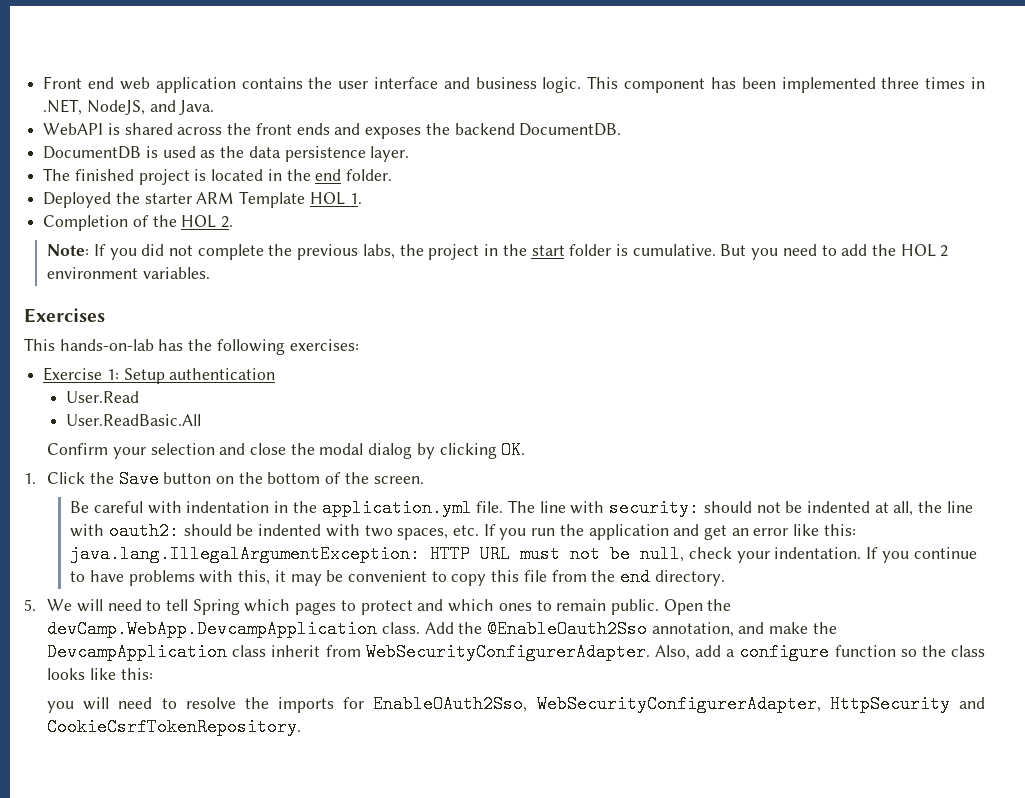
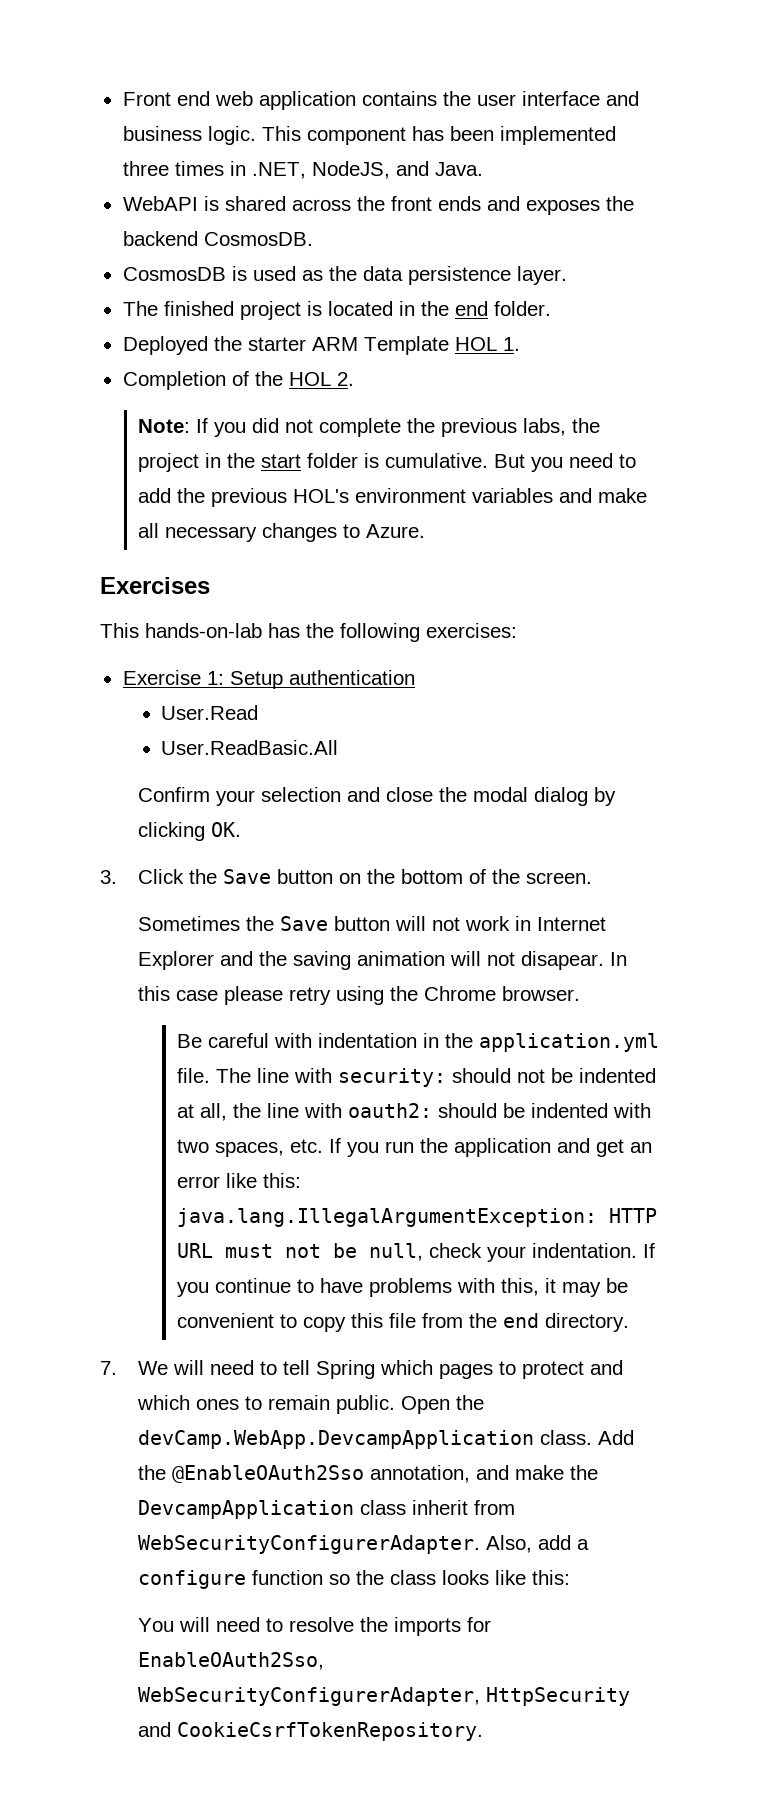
- WebAPI is shared across the front ends and exposes the backend DocumentDB.
- DocumentDB is used as the data persistence layer.
+ WebAPI is shared across the front ends and exposes the backend CosmosDB.
+ CosmosDB is used as the data persistence layer.
- But you need to add the HOL 2 environment variables.
+ But you need to add the previous HOL's environment variables and make all necessary changes to Azure.
- 1. Click the Save button on the bottom of the screen.
+ 3. Click the Save button on the bottom of the screen.
+ Sometimes the Save button will not work in Internet Explorer and the saving animation will not disapear. In this case please retry using the Chrome browser.
- 5. We will need to tell Spring which pages to protect and which ones to remain public.
+ 7. We will need to tell Spring which pages to protect and which ones to remain public.
- Add the @EnableOauth2Sso annotation, and make the DevcampApplication class inherit from WebSecurityConfigurerAdapter.
+ Add the @EnableOAuth2Sso annotation, and make the DevcampApplication class inherit from WebSecurityConfigurerAdapter.
- you will need to resolve the imports for EnableOAuth2Sso, WebSecurityConfigurerAdapter, HttpSecurity and CookieCsrfTokenRepository.
+ You will need to resolve the imports for EnableOAuth2Sso, WebSecurityConfigurerAdapter, HttpSecurity and CookieCsrfTokenRepository.

